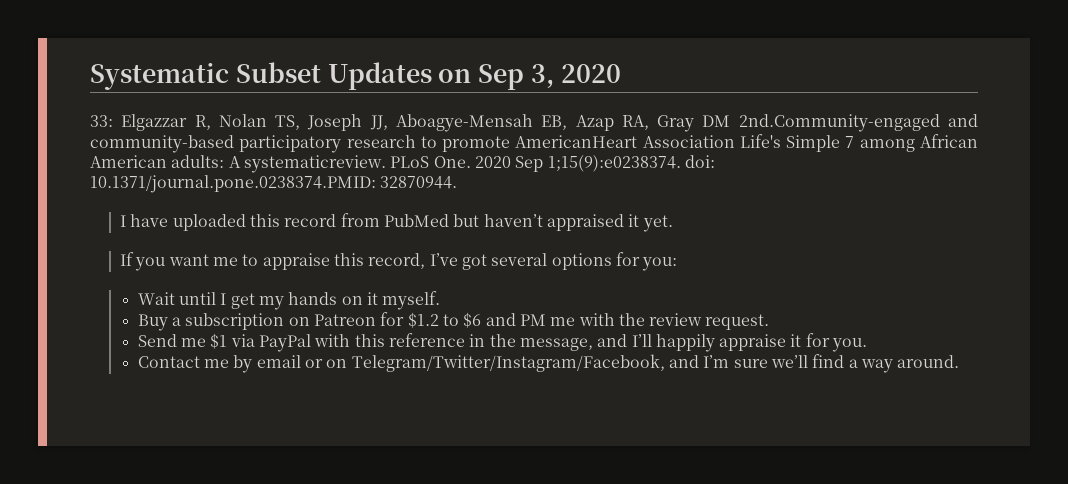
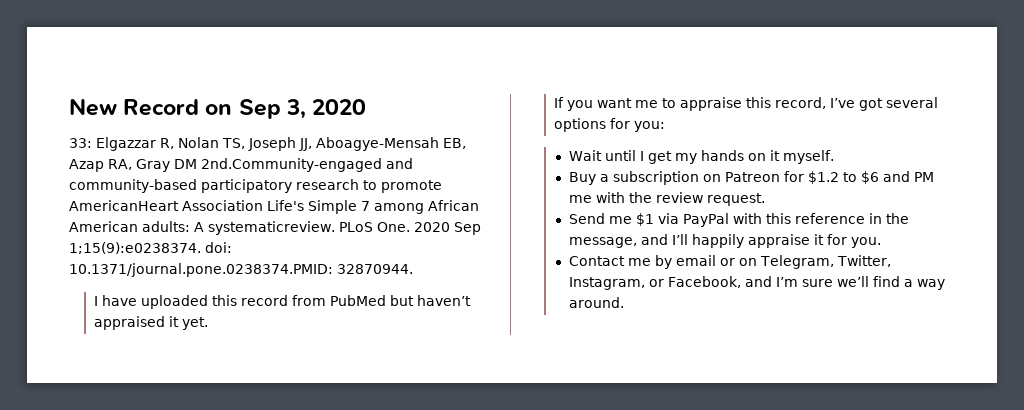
- Systematic Subset Updates on Sep 3, 2020
+ New Record on Sep 3, 2020
- Contact me by email or on Telegram/Twitter/Instagram/Facebook, and I’m sure we’ll find a way around.
+ Contact me by email or on Telegram, Twitter, Instagram, or Facebook, and I’m sure we’ll find a way around.

